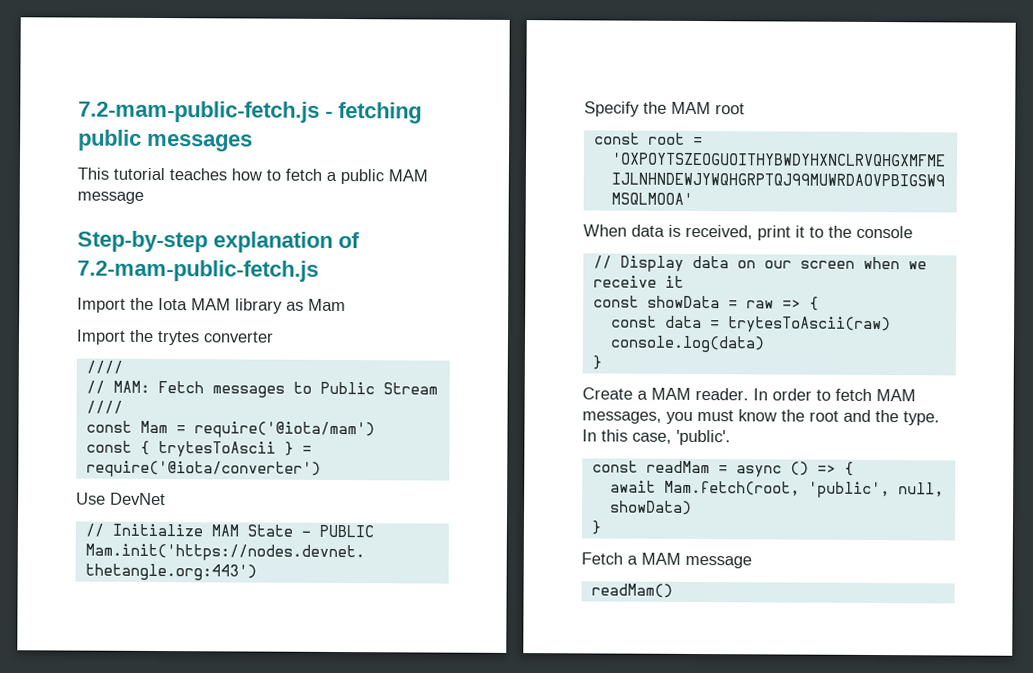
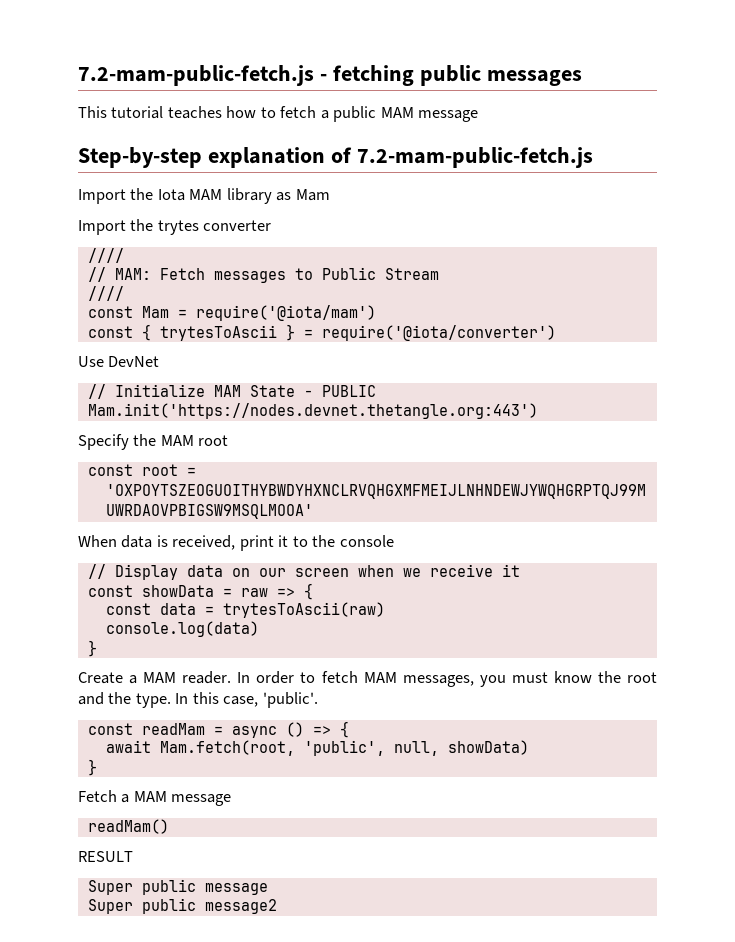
+ RESULT
+ Super public message
+ Super public message2

